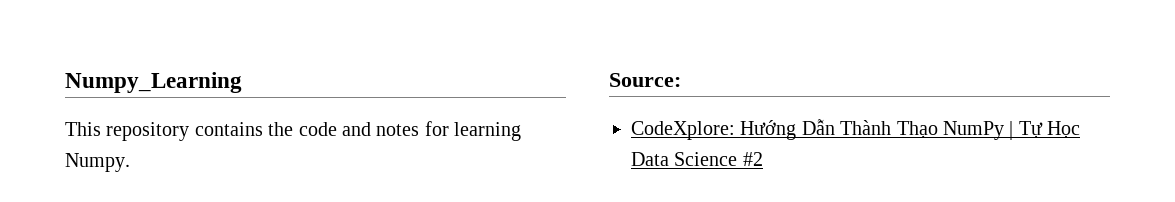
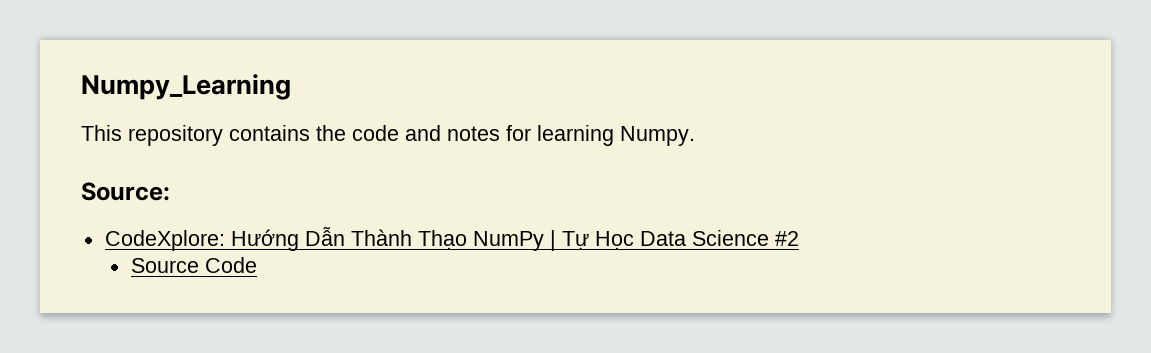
+ Source Code

